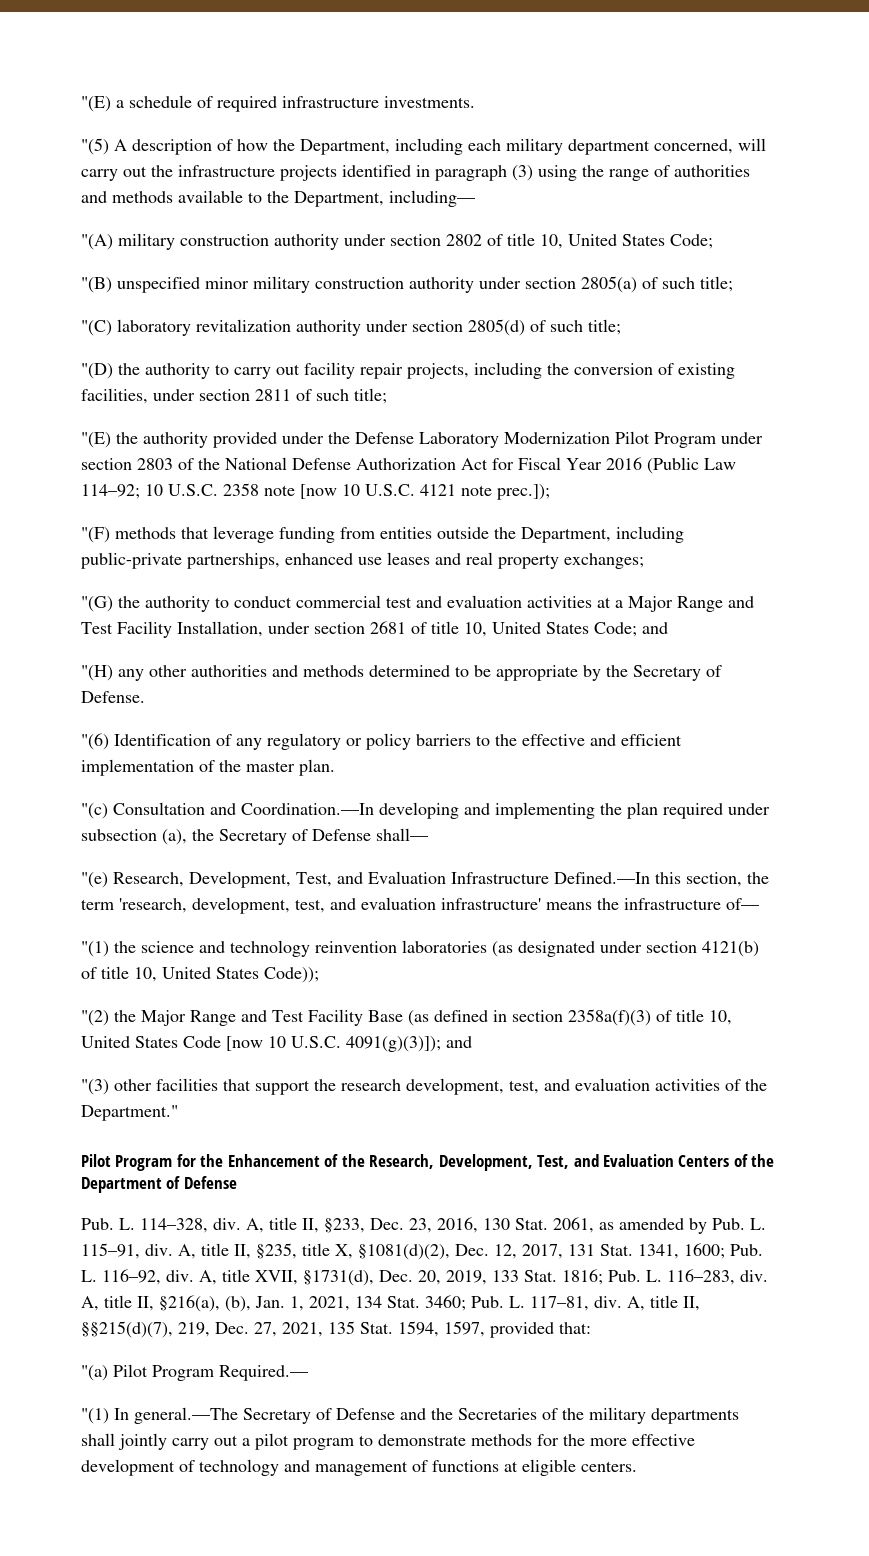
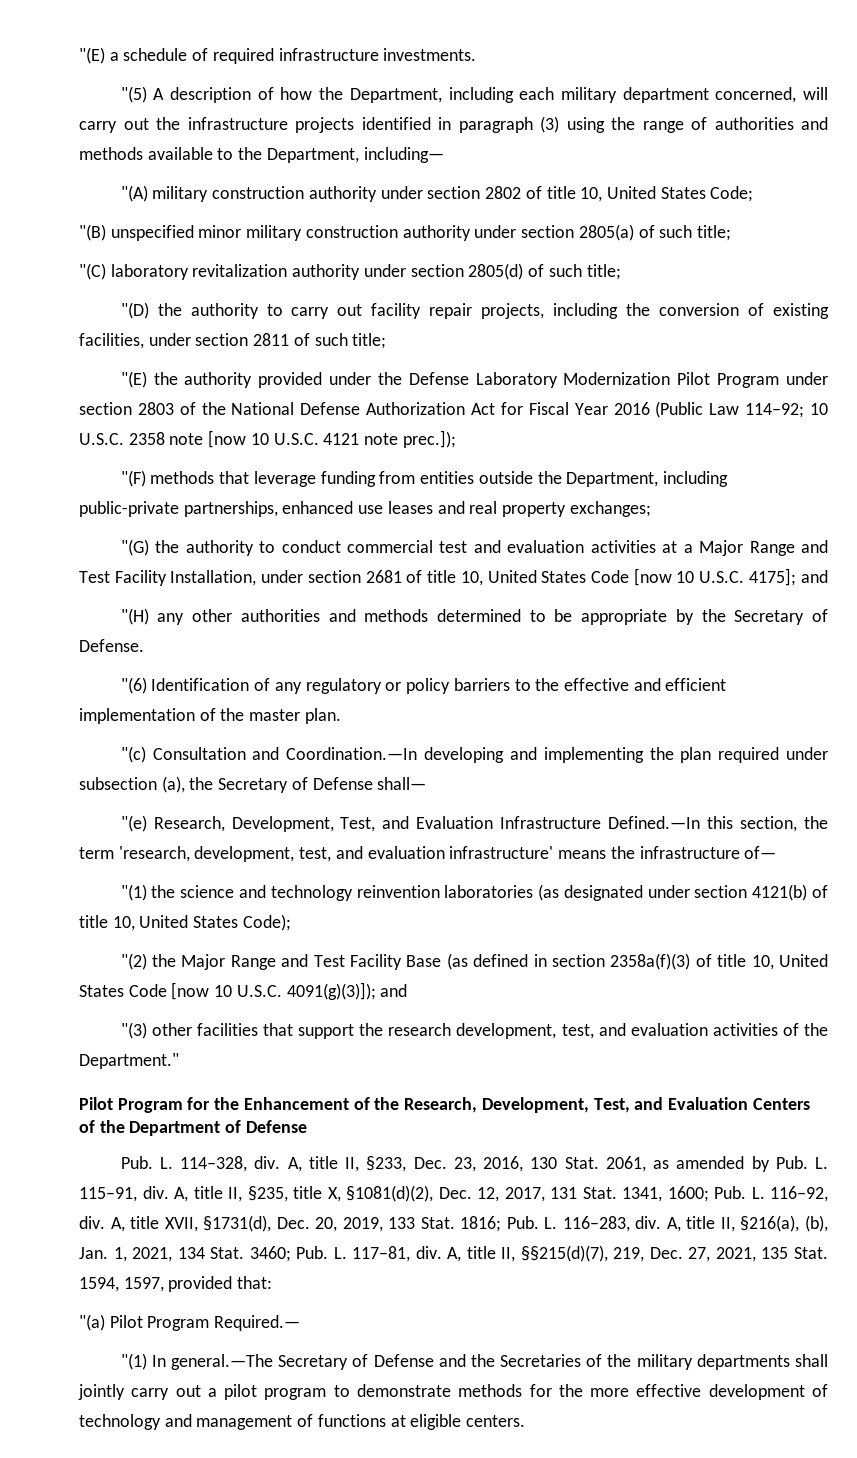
- "(G) the authority to conduct commercial test and evaluation activities at a Major Range and Test Facility Installation, under section 2681 of title 10, United States Code; and
+ "(G) the authority to conduct commercial test and evaluation activities at a Major Range and Test Facility Installation, under section 2681 of title 10, United States Code [now 10 U.S.C. 4175]; and
- "(1) the science and technology reinvention laboratories (as designated under section 4121(b) of title 10, United States Code));
+ "(1) the science and technology reinvention laboratories (as designated under section 4121(b) of title 10, United States Code);

